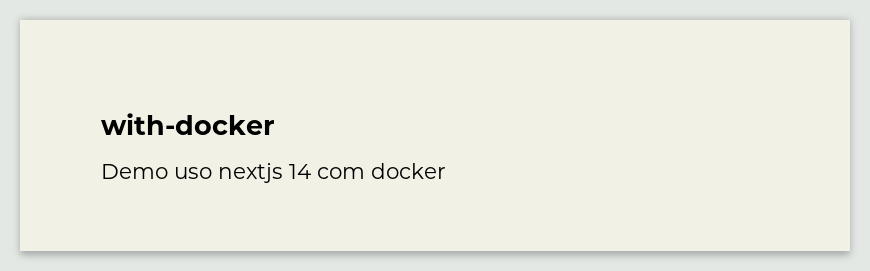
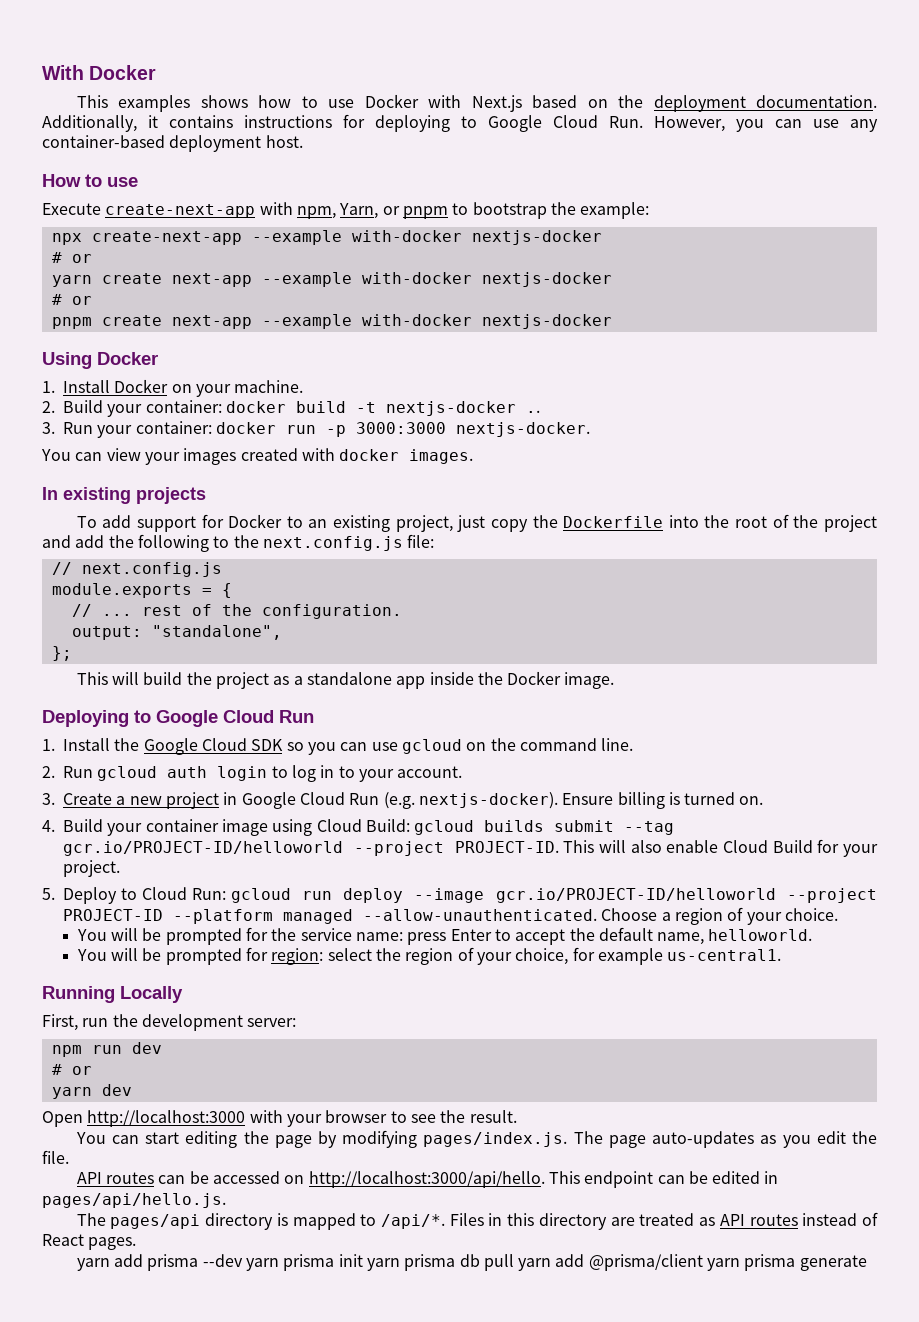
- with-docker
- Demo uso nextjs 14 com docker
+ With Docker
+ This examples shows how to use Docker with Next.js based on the deployment documentation. Additionally, it contains instructions for deploying to Google Cloud Run. However, you can use any container-based deployment host.
+ How to use
+ Execute create-next-app with npm, Yarn, or pnpm to bootstrap the example:
+ npx create-next-app --example with-docker nextjs-docker
+ # or
+ yarn create next-app --example with-docker nextjs-docker
+ # or
+ pnpm create next-app --example with-docker nextjs-docker
+ Using Docker
+ 1. Install Docker on your machine.
+ 2. Build your container: docker build -t nextjs-docker ..
+ 3. Run your container: docker run -p 3000:3000 nextjs-docker.
+ You can view your images created with docker images.
+ In existing projects
+ To add support for Docker to an existing project, just copy the Dockerfile into the root of the project and add the following to the next.config.js file:
+ // next.config.js
+ module.exports = {
+ // ... rest of the configuration.
+ output: "standalone",
+ };
+ This will build the project as a standalone app inside the Docker image.
+ Deploying to Google Cloud Run
+ 1. Install the Google Cloud SDK so you can use gcloud on the command line.
+ 2. Run gcloud auth login to log in to your account.
+ 3. Create a new project in Google Cloud Run (e.g. nextjs-docker). Ensure billing is turned on.
+ 4. Build your container image using Cloud Build: gcloud builds submit --tag gcr.io/PROJECT-ID/helloworld --project PROJECT-ID. This will also enable Cloud Build for your project.
+ 5. Deploy to Cloud Run: gcloud run deploy --image gcr.io/PROJECT-ID/helloworld --project PROJECT-ID --platform managed --allow-unauthenticated. Choose a region of your choice.
+ You will be prompted for the service name: press Enter to accept the default name, helloworld.
+ You will be prompted for region: select the region of your choice, for example us-central1.
+ Running Locally
+ First, run the development server:
+ npm run dev
+ # or
+ yarn dev
+ Open http://localhost:3000 with your browser to see the result.
+ You can start editing the page by modifying pages/index.js. The page auto-updates as you edit the file.
+ API routes can be accessed on http://localhost:3000/api/hello. This endpoint can be edited in pages/api/hello.js.
+ The pages/api directory is mapped to /api/*. Files in this directory are treated as API routes instead of React pages.
+ yarn add prisma --dev yarn prisma init yarn prisma db pull yarn add @prisma/client yarn prisma generate

